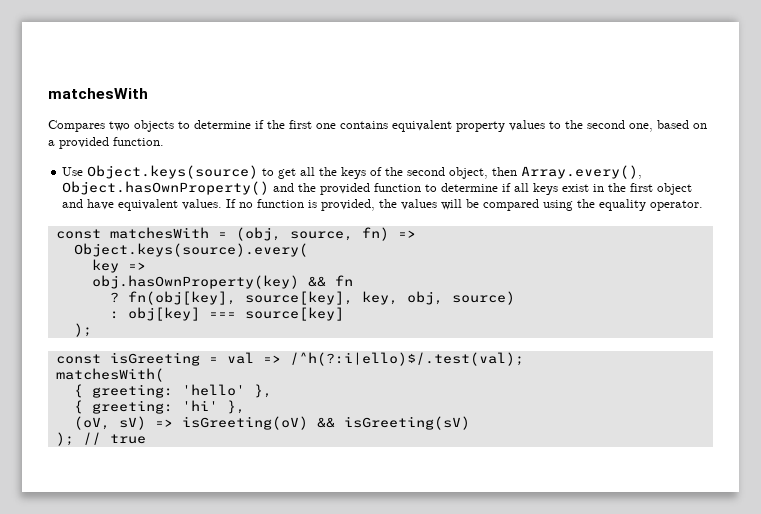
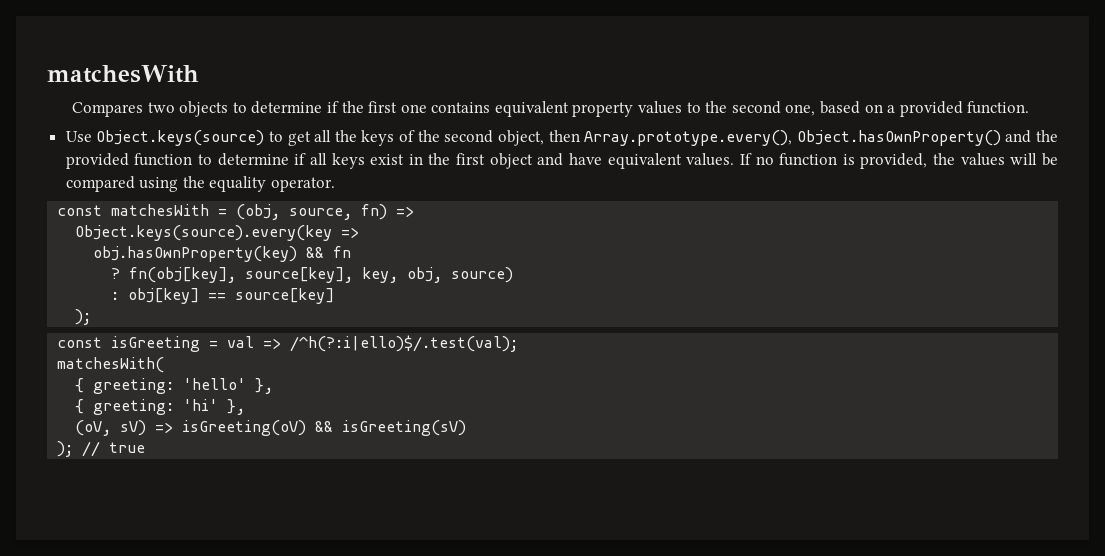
- Use Object.keys(source) to get all the keys of the second object, then Array.every(), Object.hasOwnProperty() and the provided function to determine if all keys exist in the first object and have equivalent values.
+ Use Object.keys(source) to get all the keys of the second object, then Array.prototype.every(), Object.hasOwnProperty() and the provided function to determine if all keys exist in the first object and have equivalent values.
- Object.keys(source).every(
- key =>
+ Object.keys(source).every(key =>
- : obj[key] === source[key]
+ : obj[key] == source[key]

